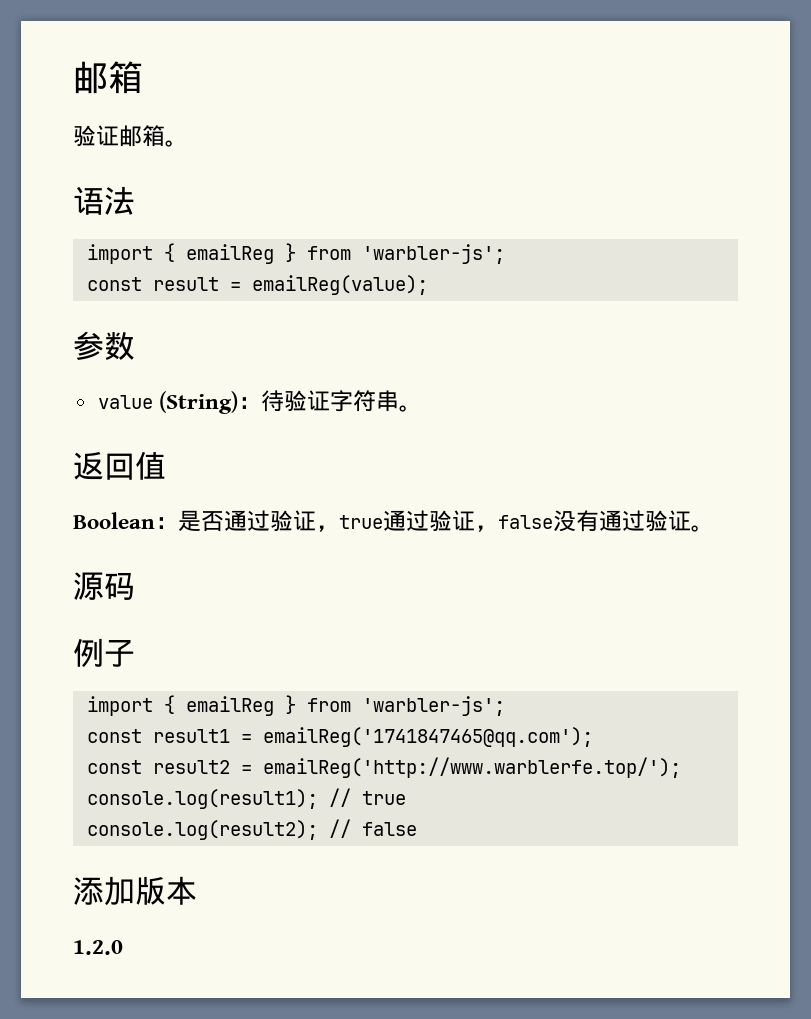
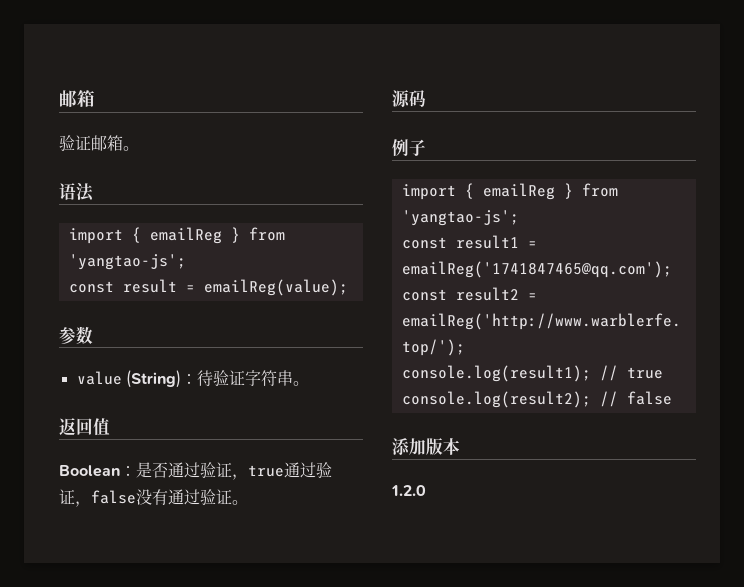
  语法
- import { emailReg } from 'warbler-js';
+ import { emailReg } from 'yangtao-js';
  例子
- import { emailReg } from 'warbler-js';
+ import { emailReg } from 'yangtao-js';

